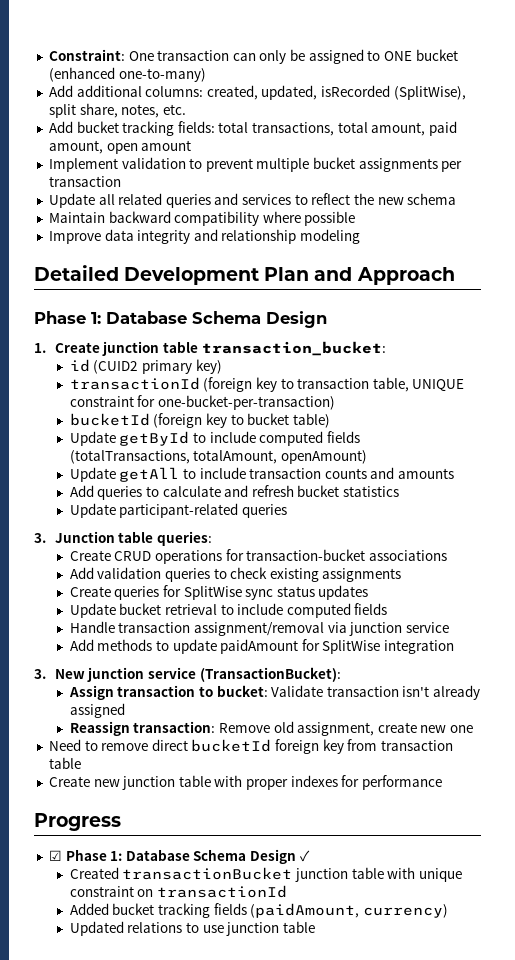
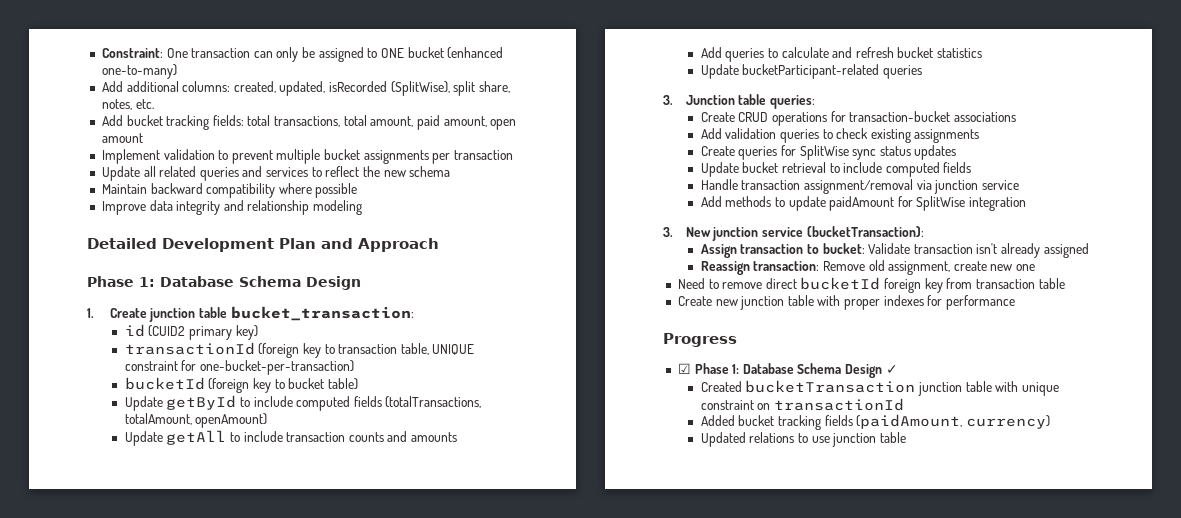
- 1. Create junction table transaction_bucket:
+ 1. Create junction table bucket_transaction:
- Update participant-related queries
+ Update bucketParticipant-related queries
- 3. New junction service (TransactionBucket):
+ 3. New junction service (bucketTransaction):
- Created transactionBucket junction table with unique constraint on transactionId
+ Created bucketTransaction junction table with unique constraint on transactionId

